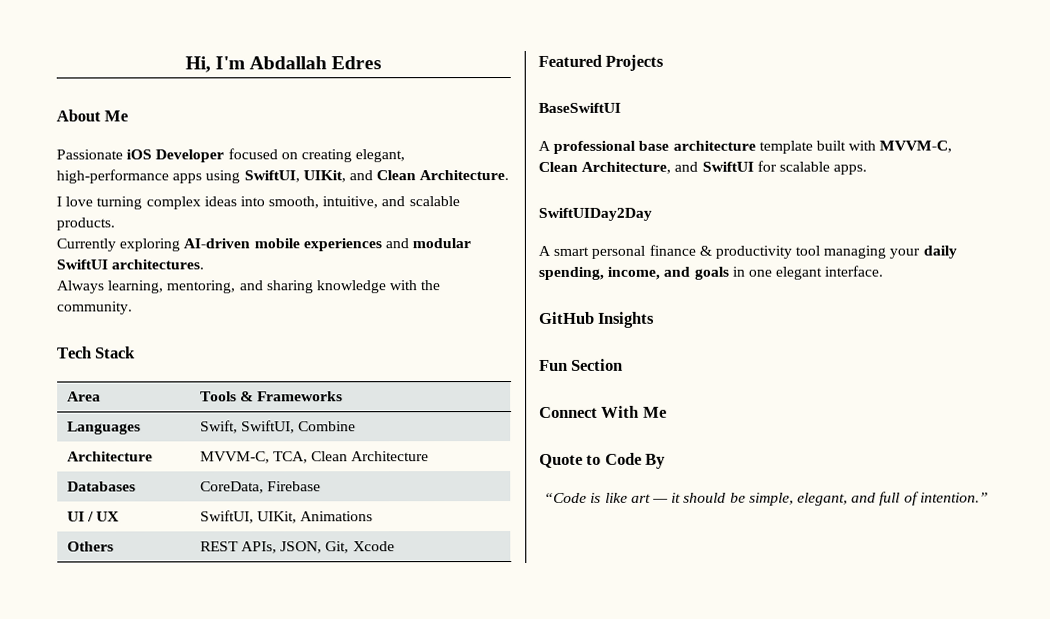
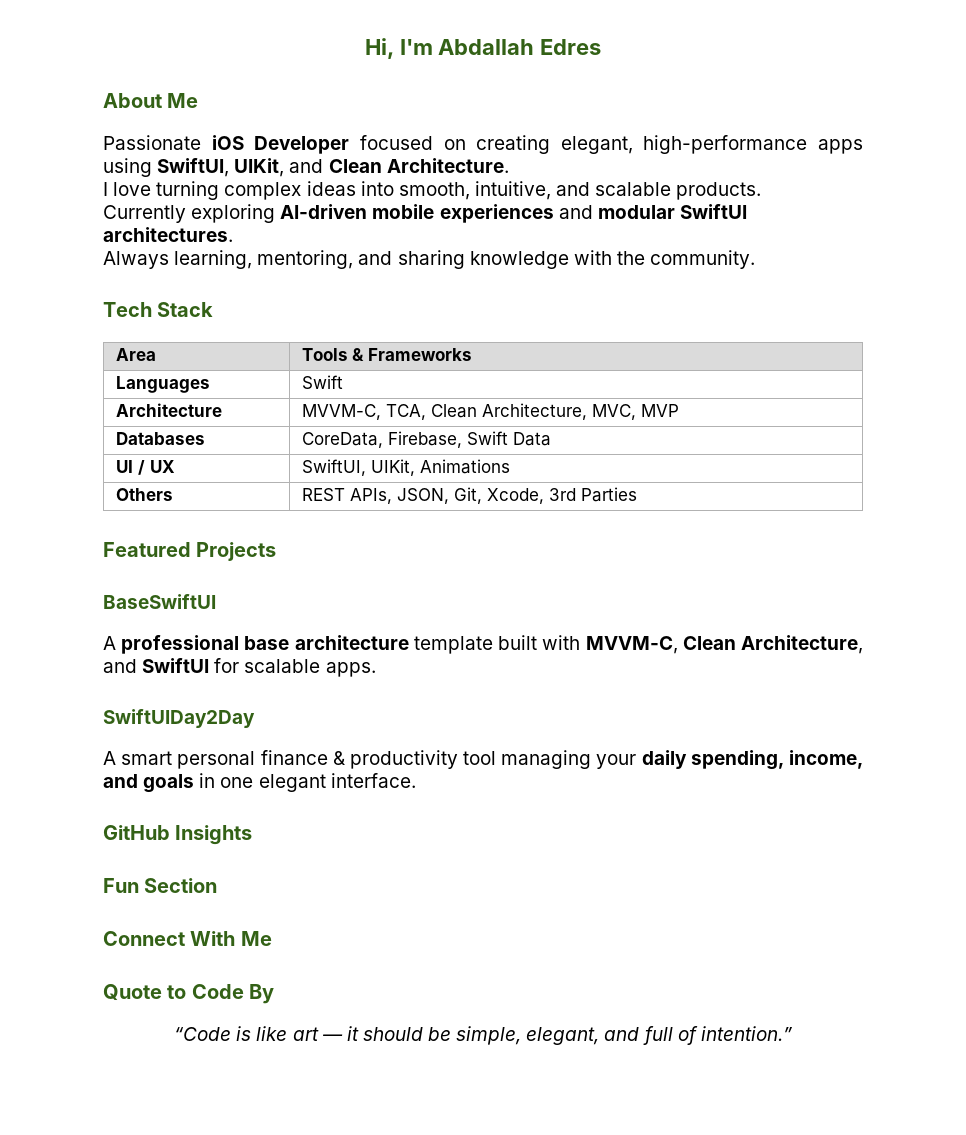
- Languages | Swift, SwiftUI, Combine
+ Languages | Swift
- Architecture | MVVM-C, TCA, Clean Architecture
+ Architecture | MVVM-C, TCA, Clean Architecture, MVC, MVP
- Databases | CoreData, Firebase
+ Databases | CoreData, Firebase, Swift Data
- Others | REST APIs, JSON, Git, Xcode
+ Others | REST APIs, JSON, Git, Xcode, 3rd Parties

